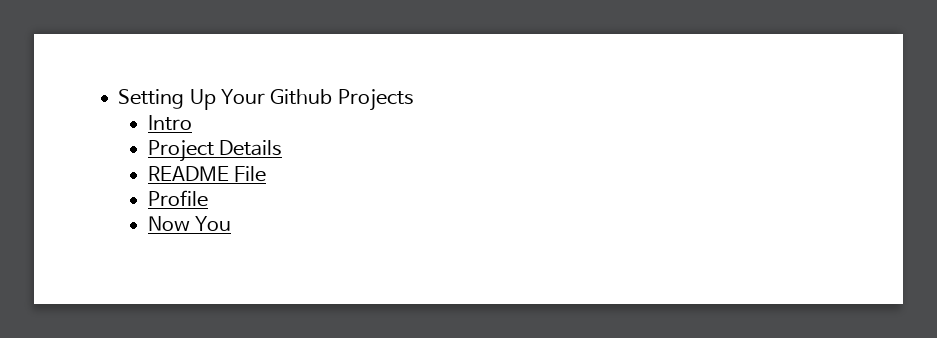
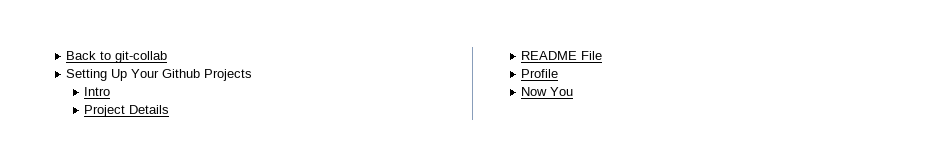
+ Back to git-collab

